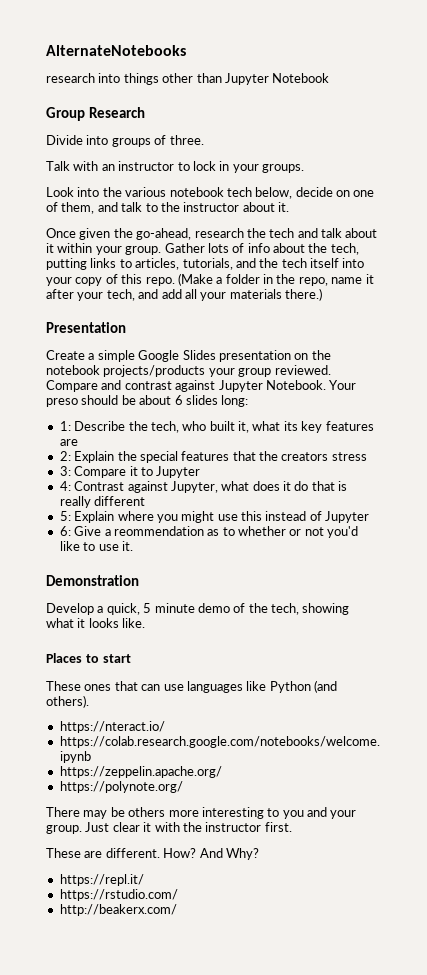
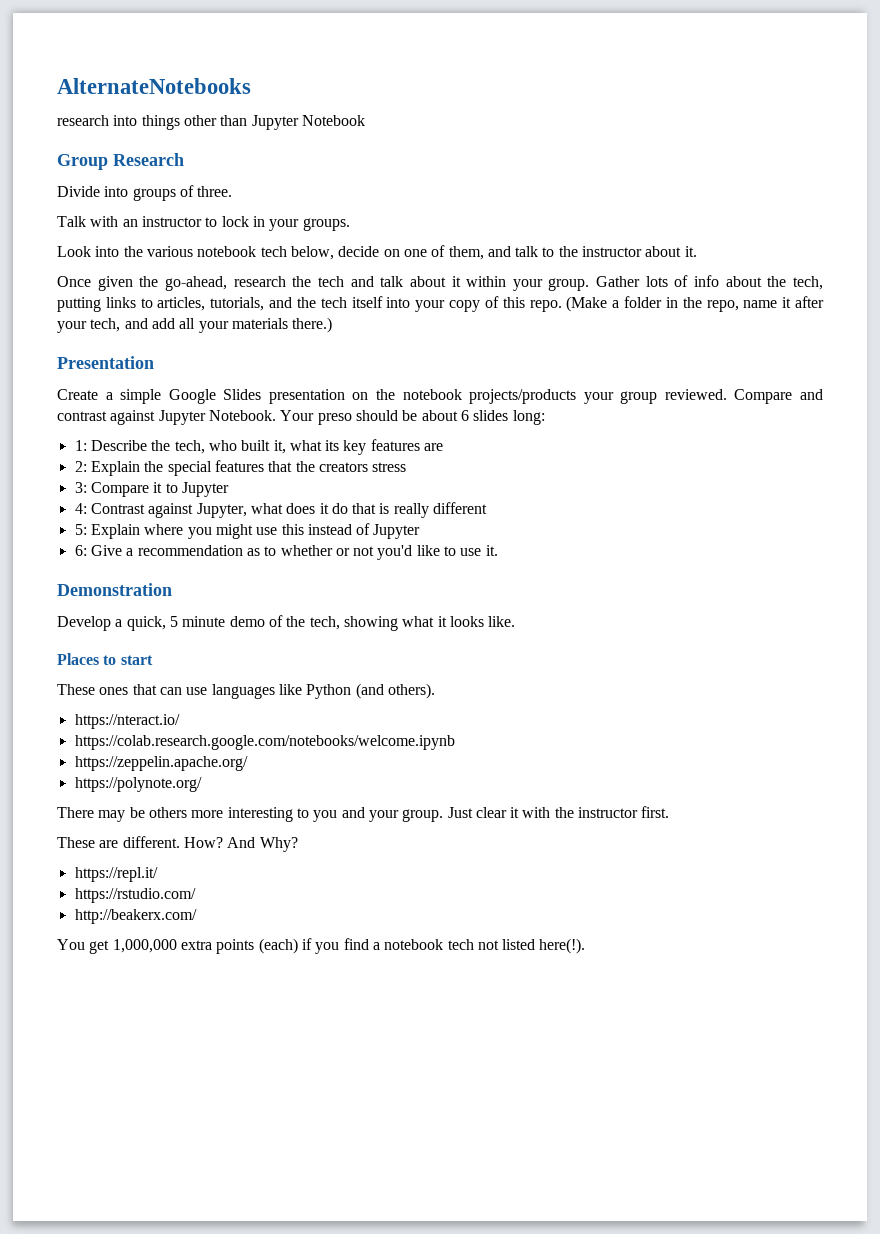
- 6: Give a reommendation as to whether or not you'd like to use it.
+ 6: Give a recommendation as to whether or not you'd like to use it.
+ You get 1,000,000 extra points (each) if you find a notebook tech not listed here(!).

